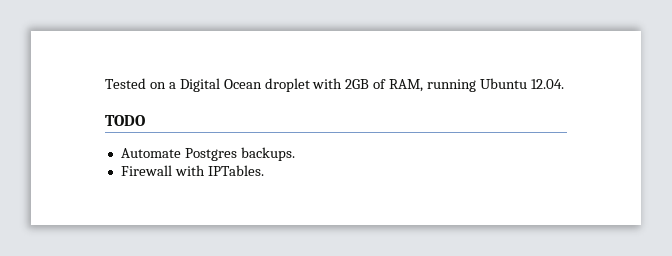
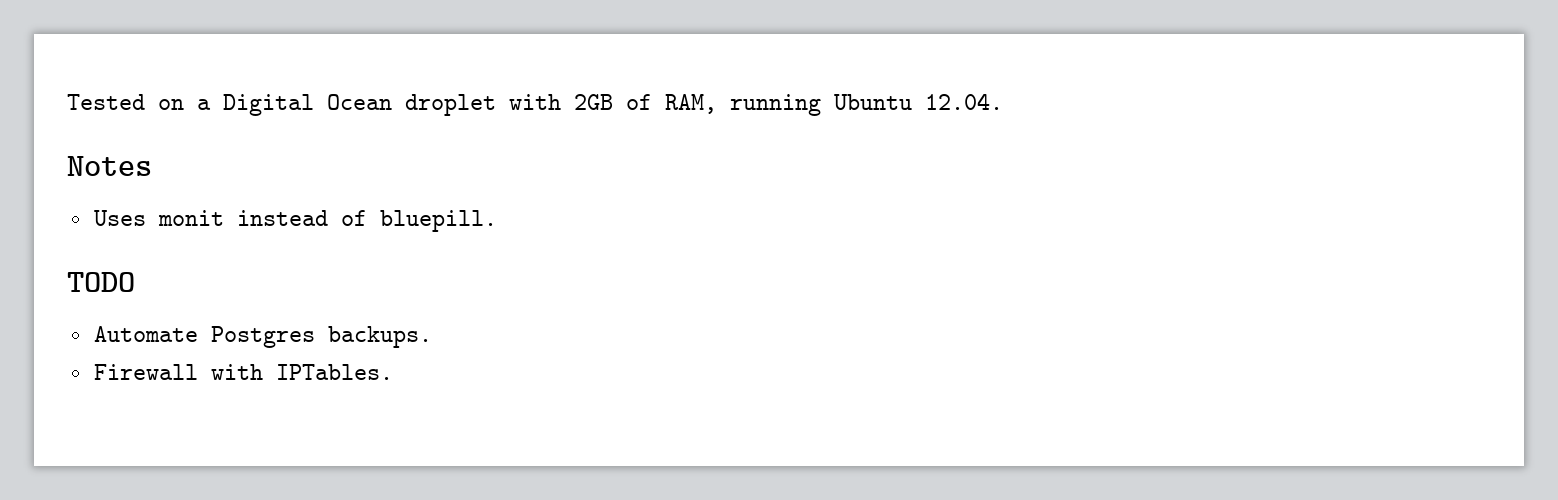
+ Notes
+ Uses monit instead of bluepill.

